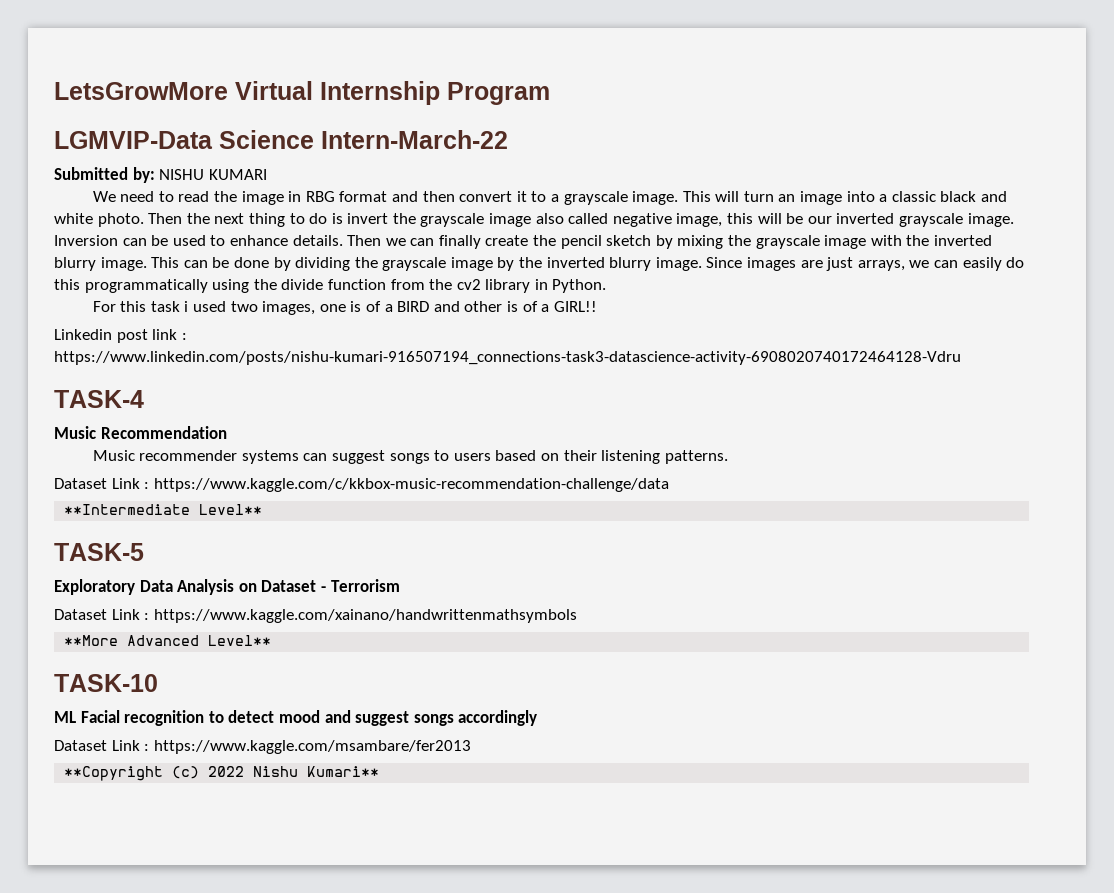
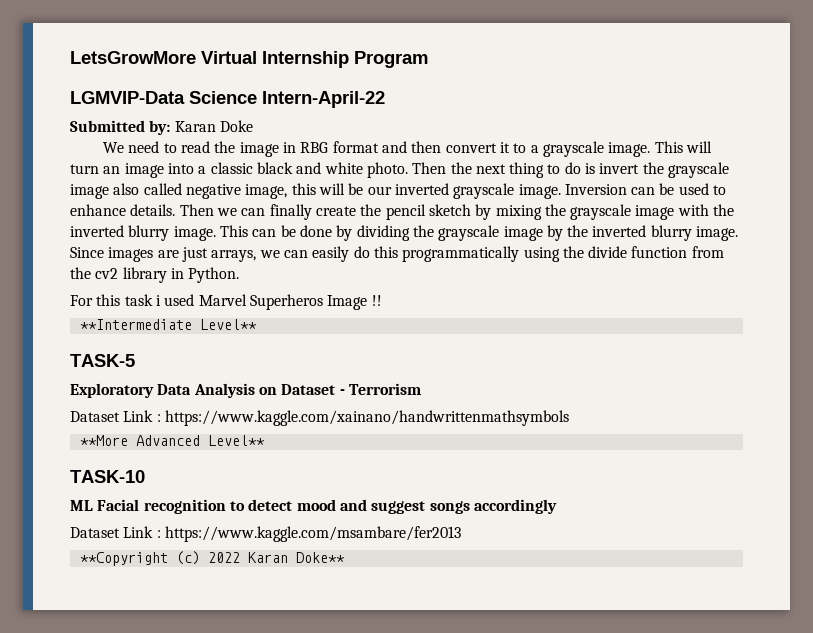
- LGMVIP-Data Science Intern-March-22
+ LGMVIP-Data Science Intern-April-22
- Submitted by: NISHU KUMARI
+ Submitted by: Karan Doke
- For this task i used two images, one is of a BIRD and other is of a GIRL!!
- Linkedin post link : https://www.linkedin.com/posts/nishu-kumari-916507194_connections-task3-datascience-activity-6908020740172464128-Vdru
- TASK-4
- Music Recommendation
- Music recommender systems can suggest songs to users based on their listening patterns.
- Dataset Link : https://www.kaggle.com/c/kkbox-music-recommendation-challenge/data
+ For this task i used Marvel Superheros Image !!
- **Copyright (c) 2022 Nishu Kumari**
+ **Copyright (c) 2022 Karan Doke**

